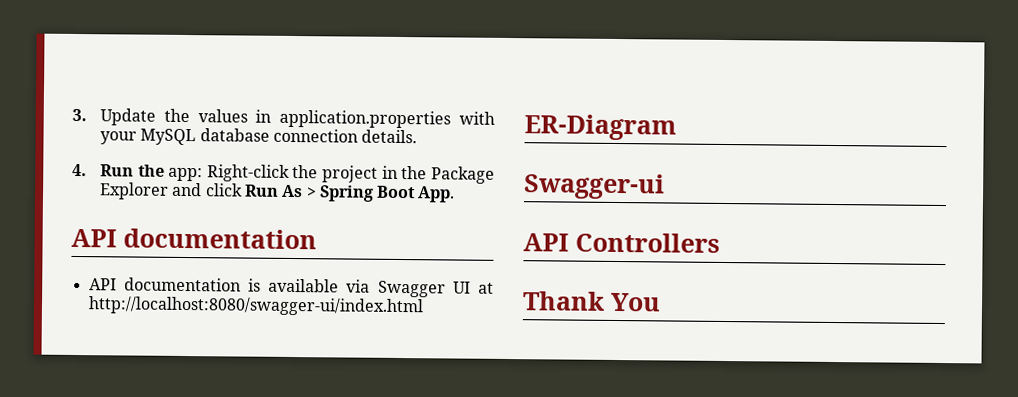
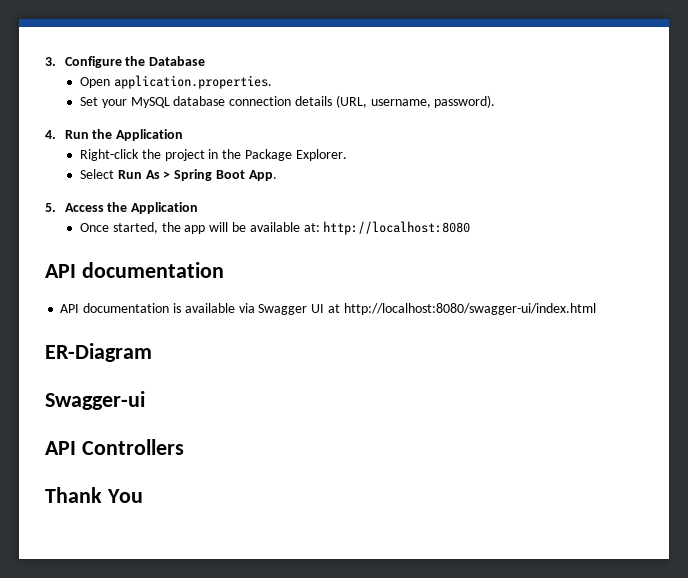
- 3. Update the values in application.properties with your MySQL database connection details.
+ 3. Configure the Database
+ Open application.properties.
+ Set your MySQL database connection details (URL, username, password).
- 4. Run the app: Right-click the project in the Package Explorer and click Run As > Spring Boot App.
+ 4. Run the Application
+ Right-click the project in the Package Explorer.
+ Select Run As > Spring Boot App.
+ 5. Access the Application
+ Once started, the app will be available at: http://localhost:8080

